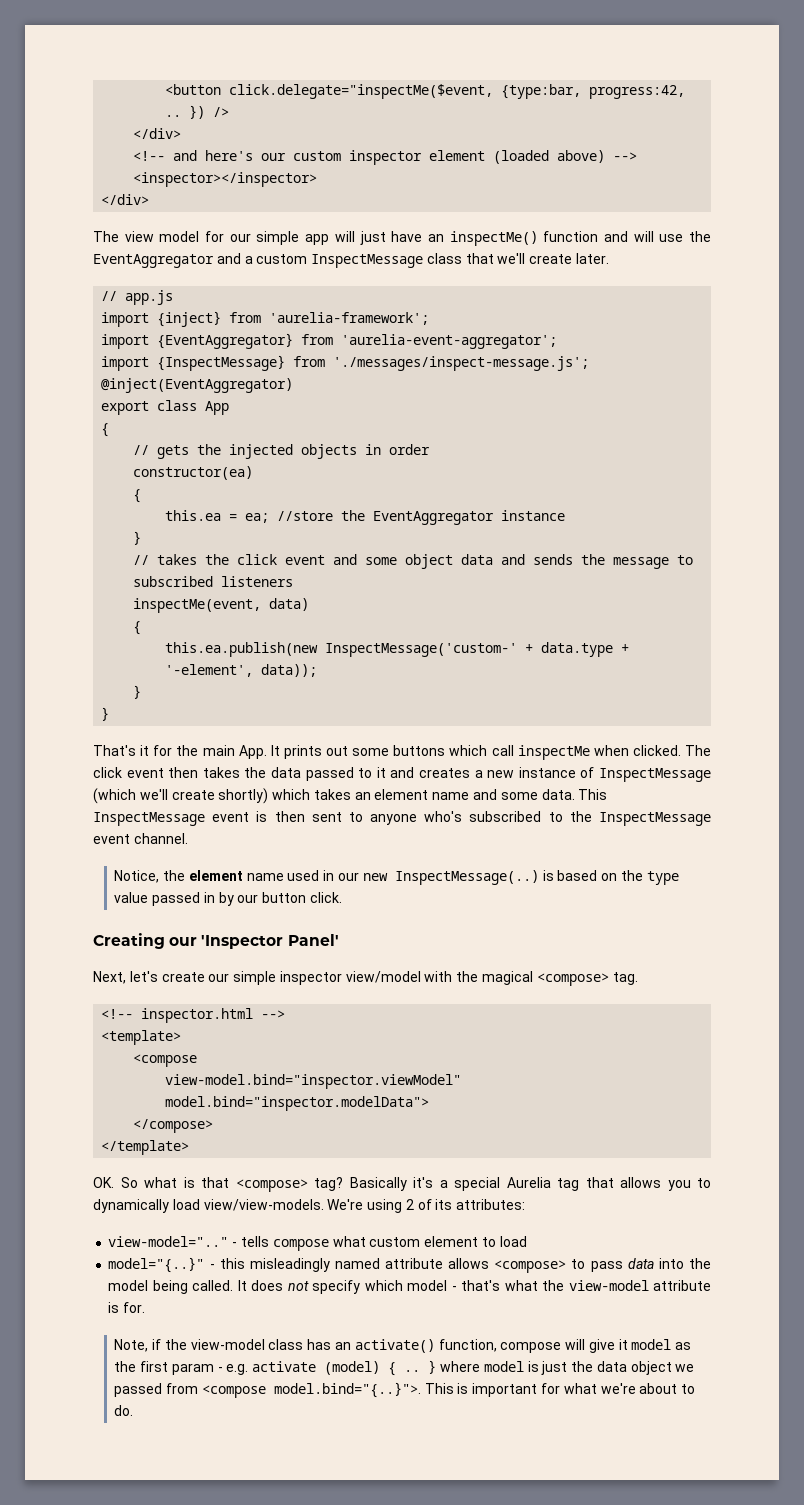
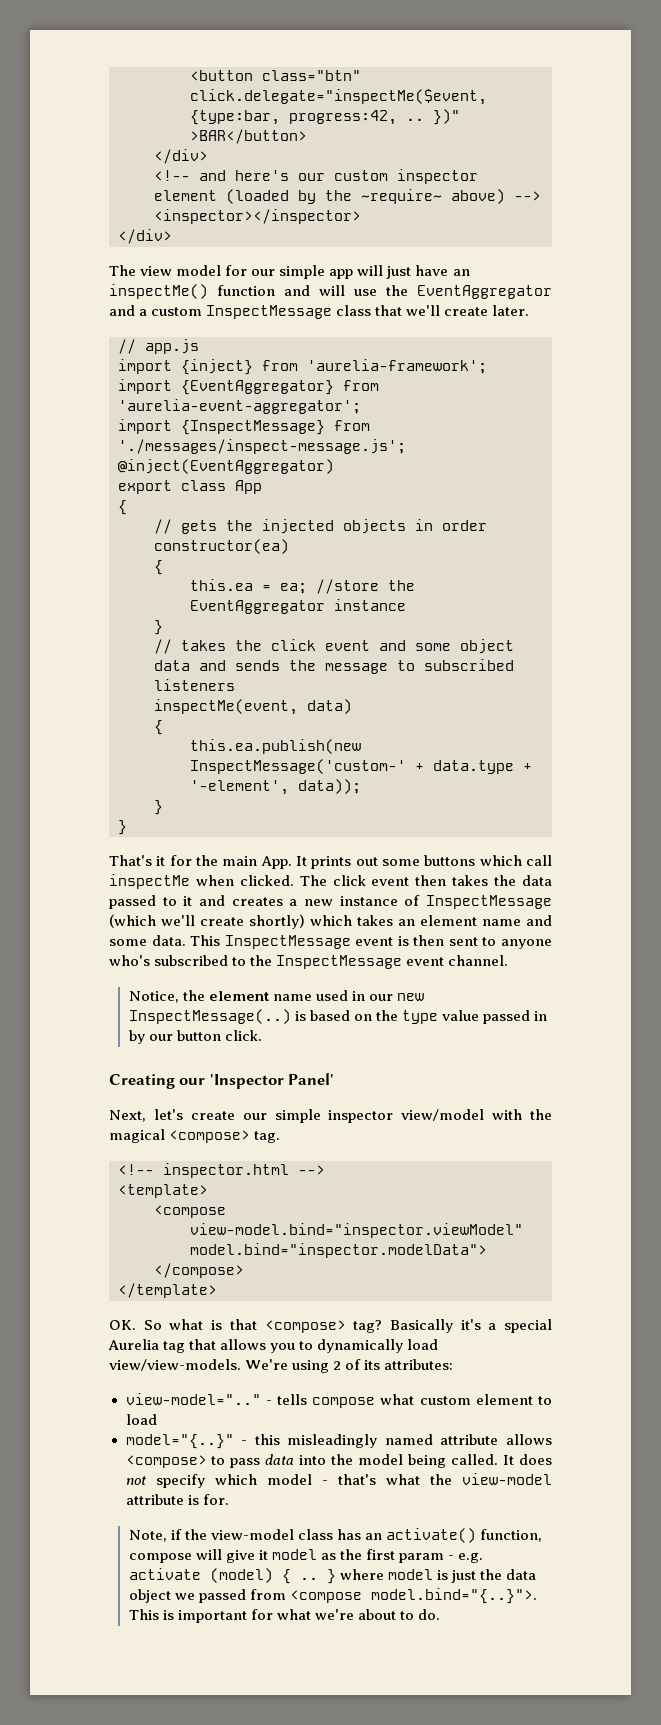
- <button click.delegate="inspectMe($event, {type:bar, progress:42, ..
+ <button class="btn" click.delegate="inspectMe($event, {type:bar, progress:42, ..
- }) />
+ })" >BAR</button>
- <!-- and here's our custom inspector element (loaded above) -->
+ <!-- and here's our custom inspector element (loaded by the ~require~ above) -->

